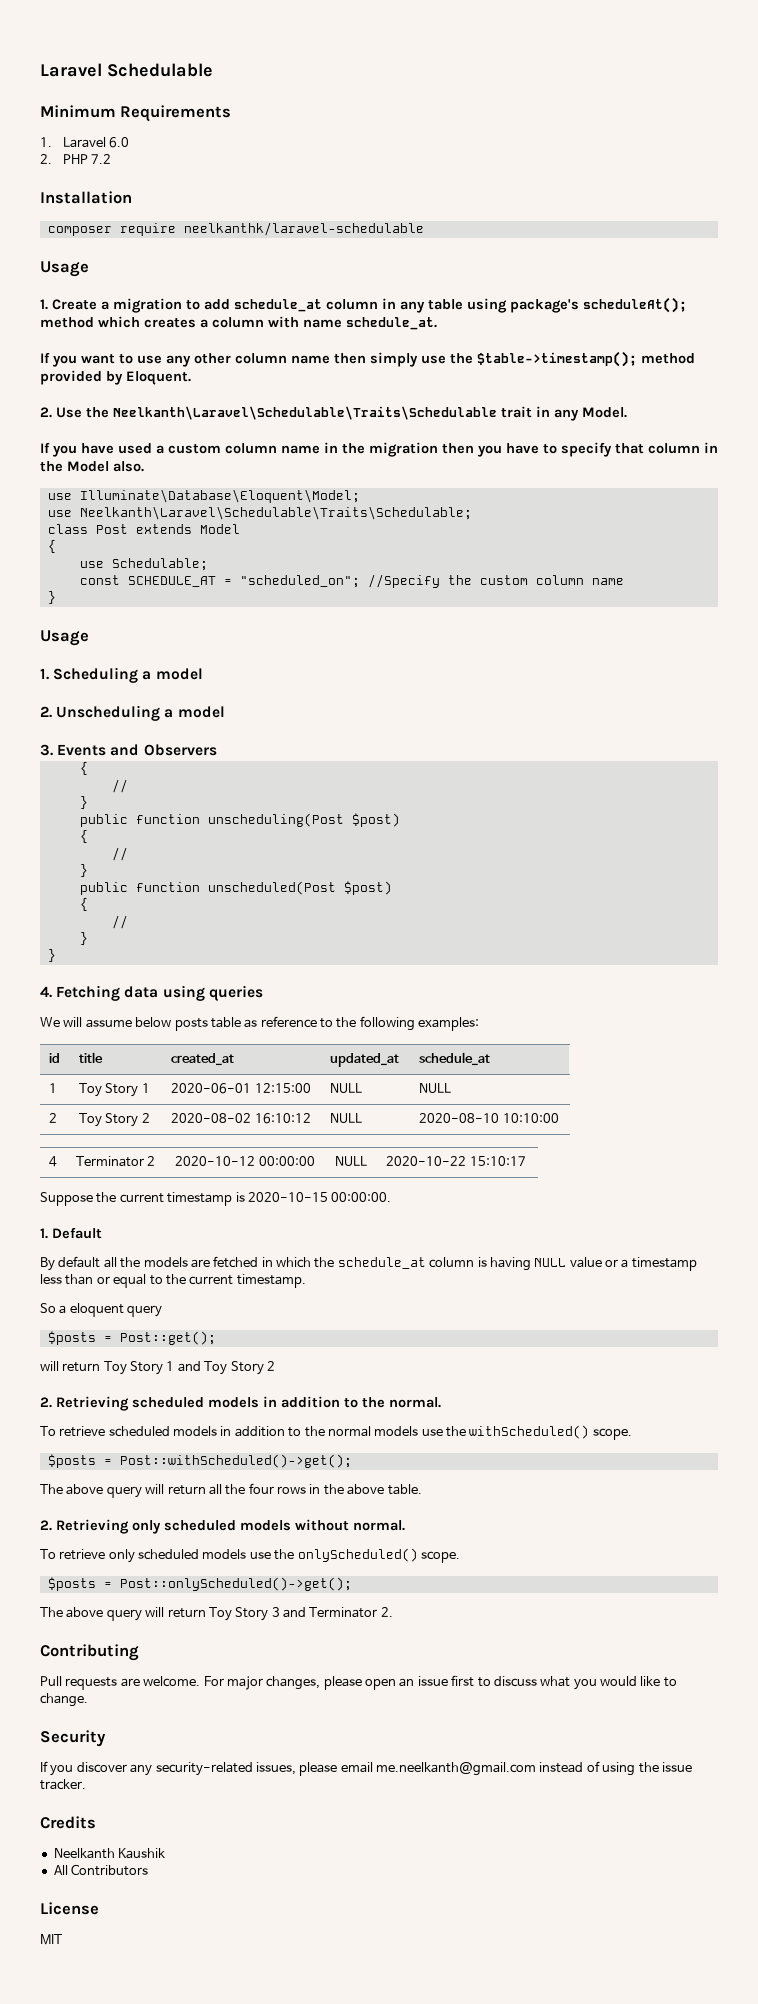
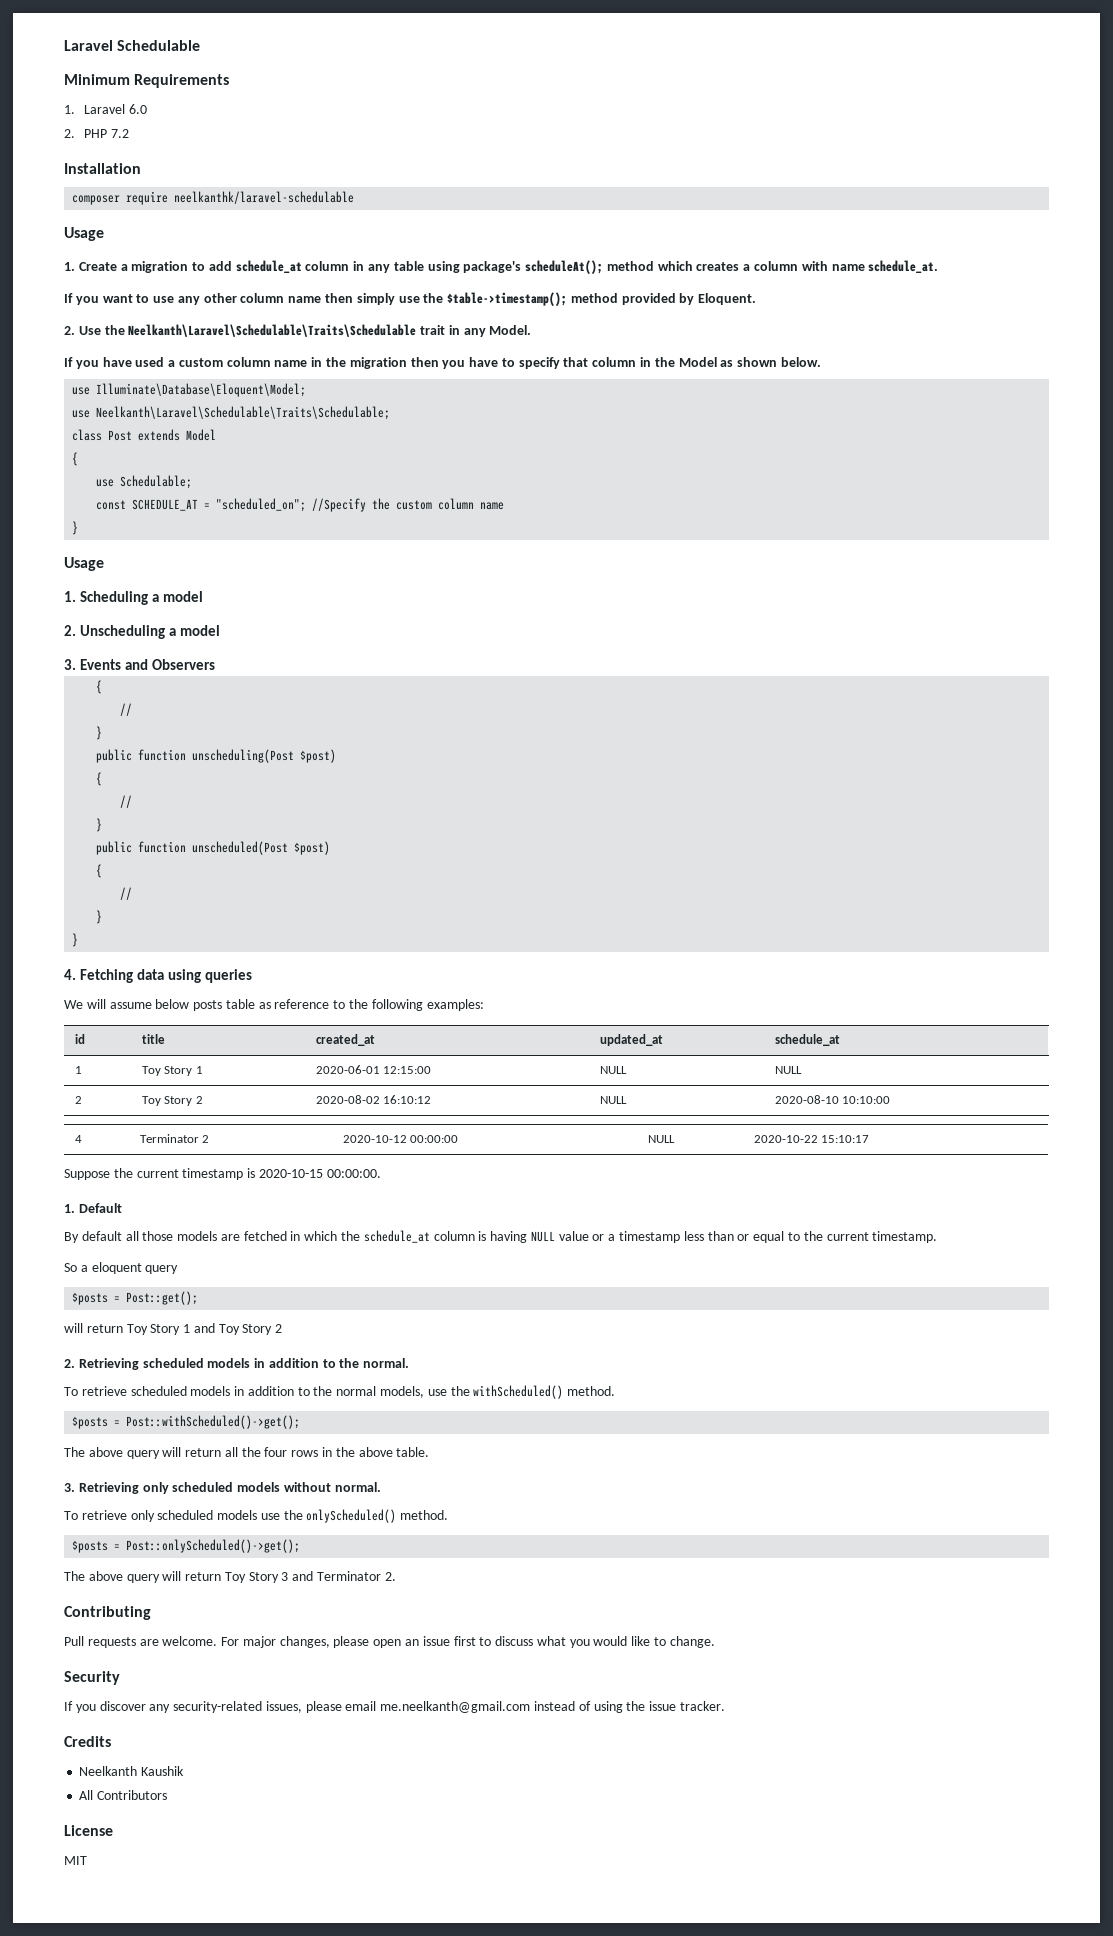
- If you have used a custom column name in the migration then you have to specify that column in the Model also.
+ If you have used a custom column name in the migration then you have to specify that column in the Model as shown below.
- By default all the models are fetched in which the schedule_at column is having NULL value or a timestamp less than or equal to the current timestamp.
+ By default all those models are fetched in which the schedule_at column is having NULL value or a timestamp less than or equal to the current timestamp.
- To retrieve scheduled models in addition to the normal models use the withScheduled() scope.
+ To retrieve scheduled models in addition to the normal models, use the withScheduled() method.
- 2. Retrieving only scheduled models without normal.
+ 3. Retrieving only scheduled models without normal.
- To retrieve only scheduled models use the onlyScheduled() scope.
+ To retrieve only scheduled models use the onlyScheduled() method.

